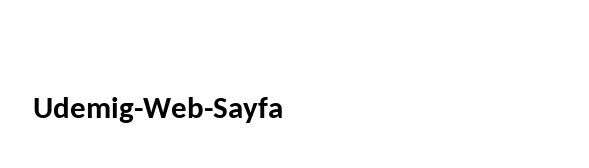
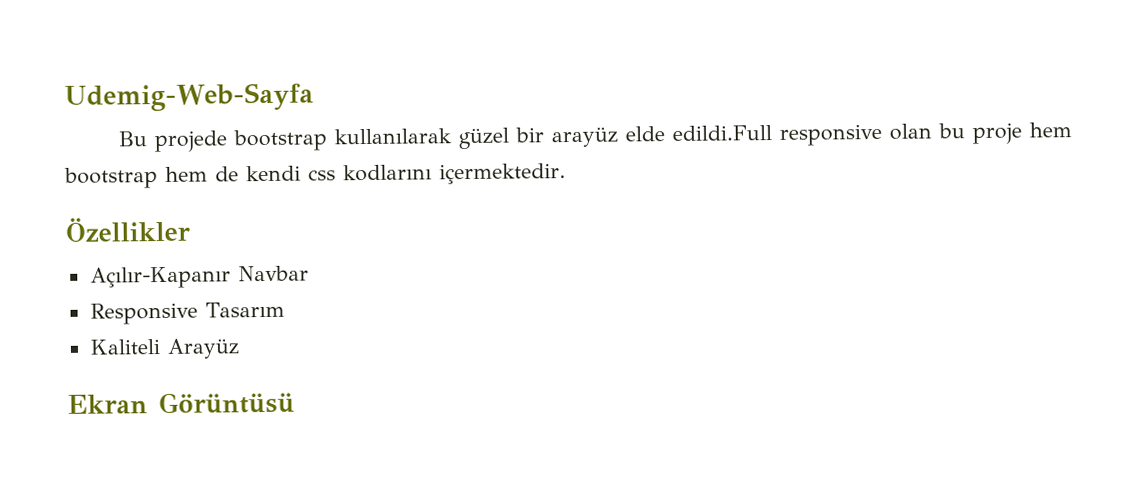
+ Bu projede bootstrap kullanılarak güzel bir arayüz elde edildi.Full responsive olan bu proje hem bootstrap hem de kendi css kodlarını içermektedir.
+ Özellikler
+ Açılır-Kapanır Navbar
+ Responsive Tasarım
+ Kaliteli Arayüz
+ Ekran Görüntüsü

